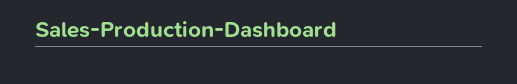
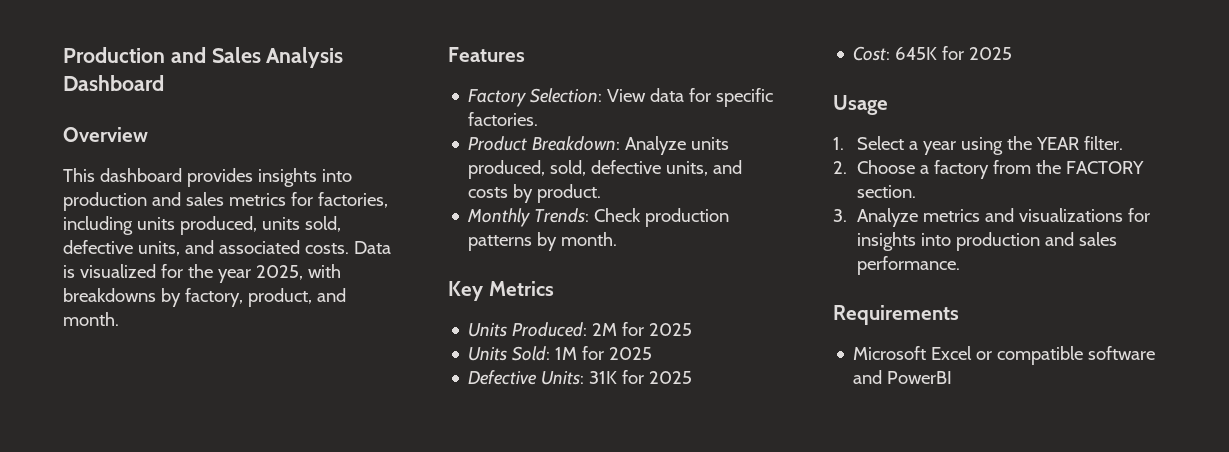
- Sales-Production-Dashboard
+ Production and Sales Analysis Dashboard
+ Overview
+ This dashboard provides insights into production and sales metrics for factories, including units produced, units sold, defective units, and associated costs. Data is visualized for the year 2025, with breakdowns by factory, product, and month.
+ Features
+ Factory Selection: View data for specific factories.
+ Product Breakdown: Analyze units produced, sold, defective units, and costs by product.
+ Monthly Trends: Check production patterns by month.
+ Key Metrics
+ Units Produced: 2M for 2025
+ Units Sold: 1M for 2025
+ Defective Units: 31K for 2025
+ Cost: 645K for 2025
+ Usage
+ 1. Select a year using the YEAR filter.
+ 2. Choose a factory from the FACTORY section.
+ 3. Analyze metrics and visualizations for insights into production and sales performance.
+ Requirements
+ Microsoft Excel or compatible software and PowerBI

